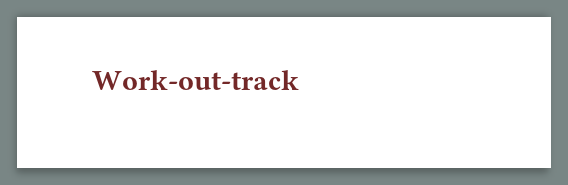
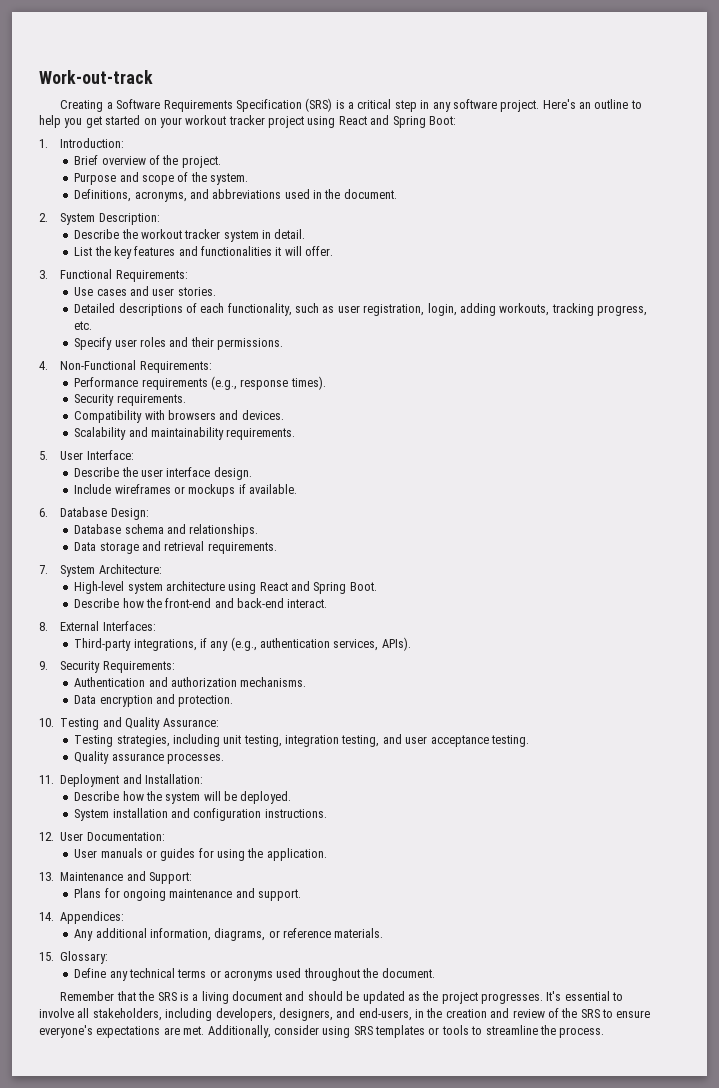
+ Creating a Software Requirements Specification (SRS) is a critical step in any software project. Here's an outline to help you get started on your workout tracker project using React and Spring Boot:
+ 1. Introduction:
+ Brief overview of the project.
+ Purpose and scope of the system.
+ Definitions, acronyms, and abbreviations used in the document.
+ 2. System Description:
+ Describe the workout tracker system in detail.
+ List the key features and functionalities it will offer.
+ 3. Functional Requirements:
+ Use cases and user stories.
+ Detailed descriptions of each functionality, such as user registration, login, adding workouts, tracking progress, etc.
+ Specify user roles and their permissions.
+ 4. Non-Functional Requirements:
+ Performance requirements (e.g., response times).
+ Security requirements.
+ Compatibility with browsers and devices.
+ Scalability and maintainability requirements.
+ 5. User Interface:
+ Describe the user interface design.
+ Include wireframes or mockups if available.
+ 6. Database Design:
+ Database schema and relationships.
+ Data storage and retrieval requirements.
+ 7. System Architecture:
+ High-level system architecture using React and Spring Boot.
+ Describe how the front-end and back-end interact.
+ 8. External Interfaces:
+ Third-party integrations, if any (e.g., authentication services, APIs).
+ 9. Security Requirements:
+ Authentication and authorization mechanisms.
+ Data encryption and protection.
+ 10. Testing and Quality Assurance:
+ Testing strategies, including unit testing, integration testing, and user acceptance testing.
+ Quality assurance processes.
+ 11. Deployment and Installation:
+ Describe how the system will be deployed.
+ System installation and configuration instructions.
+ 12. User Documentation:
+ User manuals or guides for using the application.
+ 13. Maintenance and Support:
+ Plans for ongoing maintenance and support.
+ 14. Appendices:
+ Any additional information, diagrams, or reference materials.
+ 15. Glossary:
+ Define any technical terms or acronyms used throughout the document.
+ Remember that the SRS is a living document and should be updated as the project progresses. It's essential to involve all stakeholders, including developers, designers, and end-users, in the creation and review of the SRS to ensure everyone's expectations are met. Additionally, consider using SRS templates or tools to streamline the process.

